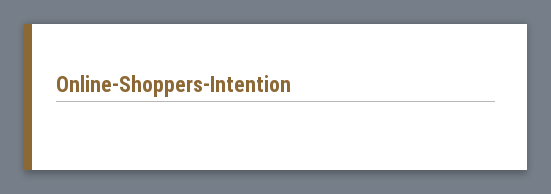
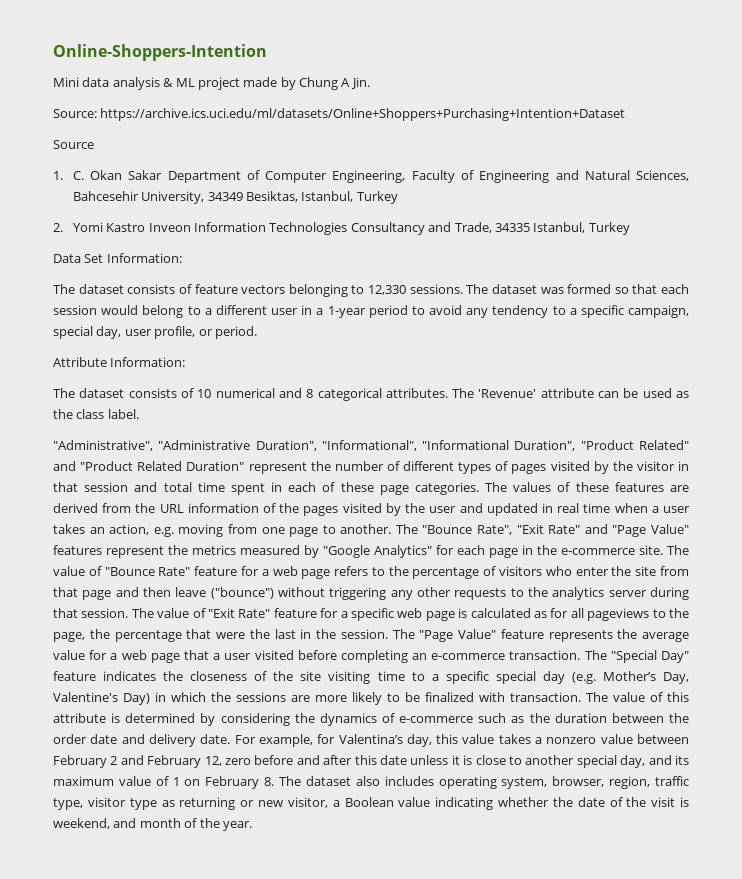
+ Mini data analysis & ML project made by Chung A Jin.
+ Source: https://archive.ics.uci.edu/ml/datasets/Online+Shoppers+Purchasing+Intention+Dataset
+ Source
+ 1. C. Okan Sakar Department of Computer Engineering, Faculty of Engineering and Natural Sciences, Bahcesehir University, 34349 Besiktas, Istanbul, Turkey
+ 2. Yomi Kastro Inveon Information Technologies Consultancy and Trade, 34335 Istanbul, Turkey
+ Data Set Information:
+ The dataset consists of feature vectors belonging to 12,330 sessions. The dataset was formed so that each session would belong to a different user in a 1-year period to avoid any tendency to a specific campaign, special day, user profile, or period.
+ Attribute Information:
+ The dataset consists of 10 numerical and 8 categorical attributes. The 'Revenue' attribute can be used as the class label.
+ "Administrative", "Administrative Duration", "Informational", "Informational Duration", "Product Related" and "Product Related Duration" represent the number of different types of pages visited by the visitor in that session and total time spent in each of these page categories. The values of these features are derived from the URL information of the pages visited by the user and updated in real time when a user takes an action, e.g. moving from one page to another. The "Bounce Rate", "Exit Rate" and "Page Value" features represent the metrics measured by "Google Analytics" for each page in the e-commerce site. The value of "Bounce Rate" feature for a web page refers to the percentage of visitors who enter the site from that page and then leave ("bounce") without triggering any other requests to the analytics server during that session. The value of "Exit Rate" feature for a specific web page is calculated as for all pageviews to the page, the percentage that were the last in the session. The "Page Value" feature represents the average value for a web page that a user visited before completing an e-commerce transaction. The "Special Day" feature indicates the closeness of the site visiting time to a specific special day (e.g. Mother’s Day, Valentine's Day) in which the sessions are more likely to be finalized with transaction. The value of this attribute is determined by considering the dynamics of e-commerce such as the duration between the order date and delivery date. For example, for Valentina’s day, this value takes a nonzero value between February 2 and February 12, zero before and after this date unless it is close to another special day, and its maximum value of 1 on February 8. The dataset also includes operating system, browser, region, traffic type, visitor type as returning or new visitor, a Boolean value indicating whether the date of the visit is weekend, and month of the year.

